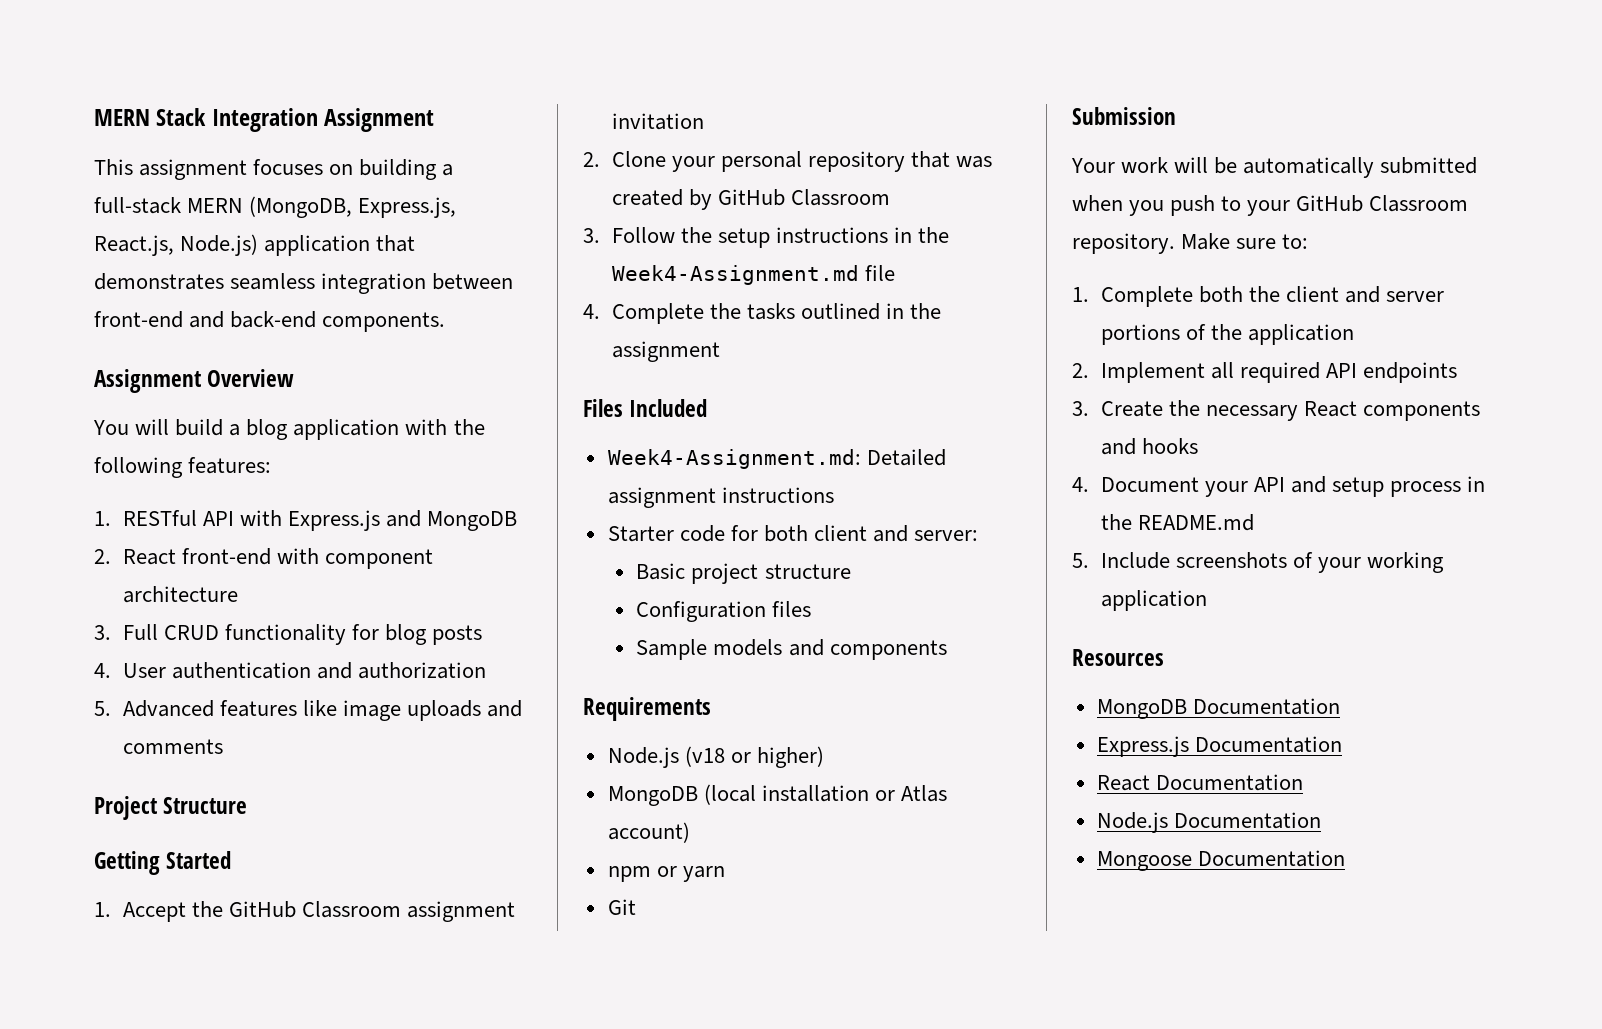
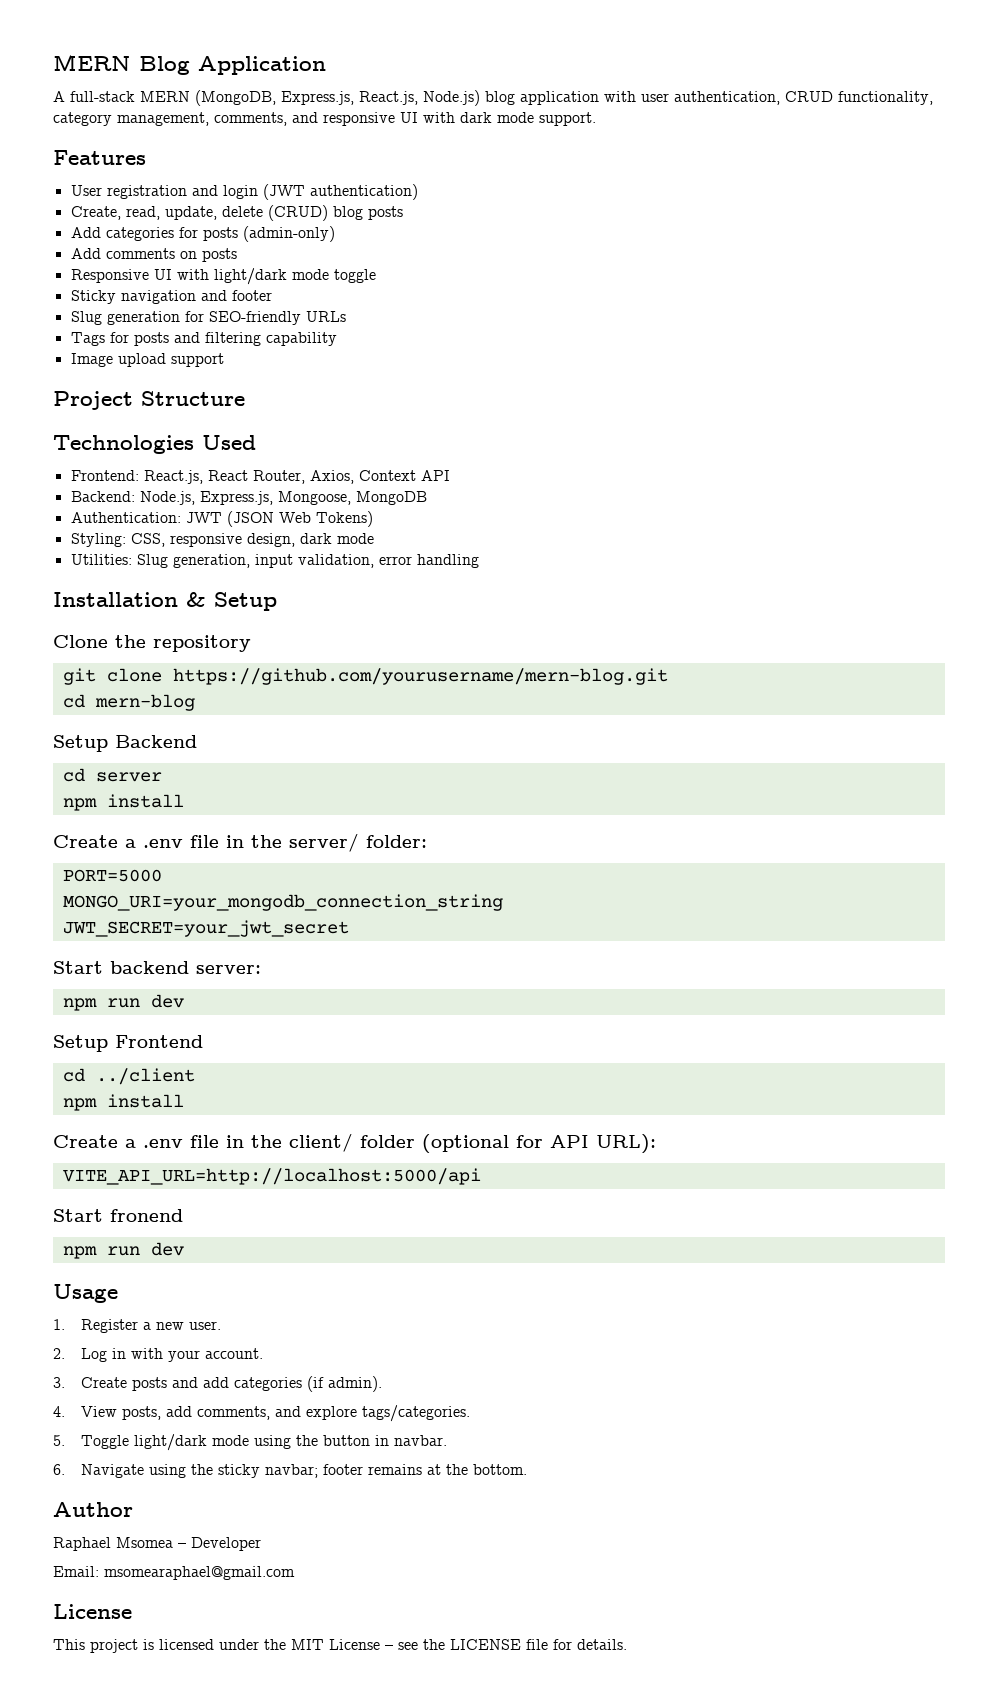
- MERN Stack Integration Assignment
- This assignment focuses on building a full-stack MERN (MongoDB, Express.js, React.js, Node.js) application that demonstrates seamless integration between front-end and back-end components.
- Assignment Overview
- You will build a blog application with the following features:
- 1. RESTful API with Express.js and MongoDB
- 2. React front-end with component architecture
- 3. Full CRUD functionality for blog posts
- 4. User authentication and authorization
- 5. Advanced features like image uploads and comments
+ MERN Blog Application
+ A full-stack MERN (MongoDB, Express.js, React.js, Node.js) blog application with user authentication, CRUD functionality, category management, comments, and responsive UI with dark mode support.
+ Features
+ User registration and login (JWT authentication)
+ Create, read, update, delete (CRUD) blog posts
+ Add categories for posts (admin-only)
+ Add comments on posts
+ Responsive UI with light/dark mode toggle
+ Sticky navigation and footer
+ Slug generation for SEO-friendly URLs
+ Tags for posts and filtering capability
+ Image upload support
  Project Structure
- Getting Started
- 1. Accept the GitHub Classroom assignment invitation
- 2. Clone your personal repository that was created by GitHub Classroom
- 3. Follow the setup instructions in the Week4-Assignment.md file
- 4. Complete the tasks outlined in the assignment
- Files Included
- Week4-Assignment.md: Detailed assignment instructions
- Starter code for both client and server:
- Basic project structure
- Configuration files
- Sample models and components
- Requirements
- Node.js (v18 or higher)
- MongoDB (local installation or Atlas account)
- npm or yarn
- Git
- Submission
- Your work will be automatically submitted when you push to your GitHub Classroom repository. Make sure to:
- 1. Complete both the client and server portions of the application
- 2. Implement all required API endpoints
- 3. Create the necessary React components and hooks
- 4. Document your API and setup process in the README.md
- 5. Include screenshots of your working application
- Resources
- MongoDB Documentation
- Express.js Documentation
- React Documentation
- Node.js Documentation
- Mongoose Documentation
+ Technologies Used
+ Frontend: React.js, React Router, Axios, Context API
+ Backend: Node.js, Express.js, Mongoose, MongoDB
+ Authentication: JWT (JSON Web Tokens)
+ Styling: CSS, responsive design, dark mode
+ Utilities: Slug generation, input validation, error handling
+ Installation & Setup
+ Clone the repository
+ git clone https://github.com/yourusername/mern-blog.git
+ cd mern-blog
+ Setup Backend
+ cd server
+ npm install
+ Create a .env file in the server/ folder:
+ PORT=5000
+ MONGO_URI=your_mongodb_connection_string
+ JWT_SECRET=your_jwt_secret
+ Start backend server:
+ npm run dev
+ Setup Frontend
+ cd ../client
+ npm install
+ Create a .env file in the client/ folder (optional for API URL):
+ VITE_API_URL=http://localhost:5000/api
+ Start fronend
+ npm run dev
+ Usage
+ 1. Register a new user.
+ 2. Log in with your account.
+ 3. Create posts and add categories (if admin).
+ 4. View posts, add comments, and explore tags/categories.
+ 5. Toggle light/dark mode using the button in navbar.
+ 6. Navigate using the sticky navbar; footer remains at the bottom.
+ Author
+ Raphael Msomea – Developer
+ Email: msomearaphael@gmail.com
+ License
+ This project is licensed under the MIT License – see the LICENSE file for details.

